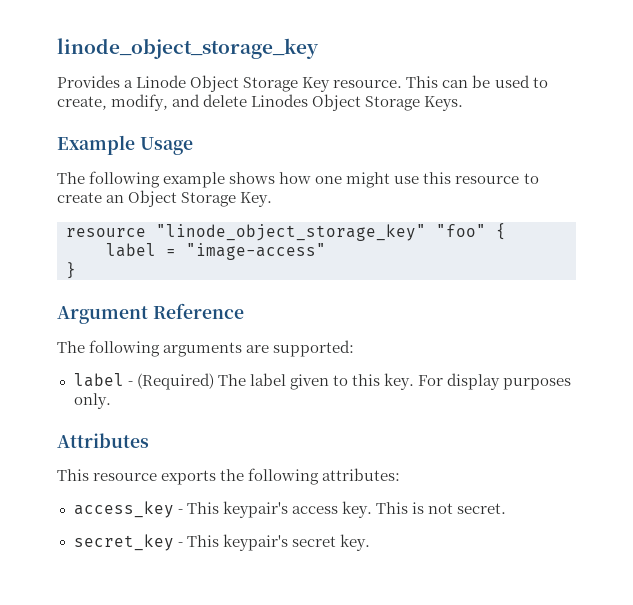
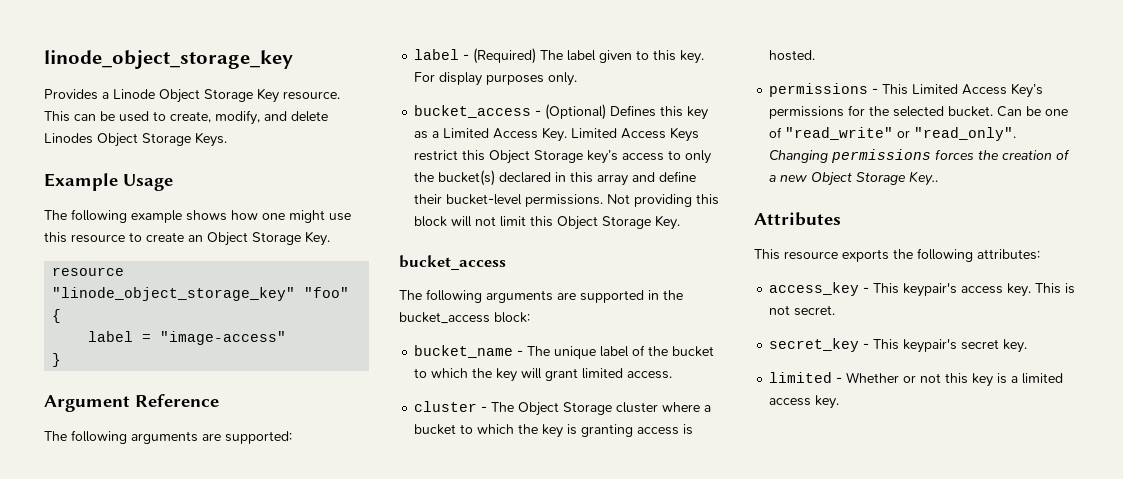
+ bucket_access - (Optional) Defines this key as a Limited Access Key. Limited Access Keys restrict this Object Storage key’s access to only the bucket(s) declared in this array and define their bucket-level permissions. Not providing this block will not limit this Object Storage Key.
+ bucket_access
+ The following arguments are supported in the bucket_access block:
+ bucket_name - The unique label of the bucket to which the key will grant limited access.
+ cluster - The Object Storage cluster where a bucket to which the key is granting access is hosted.
+ permissions - This Limited Access Key’s permissions for the selected bucket. Can be one of "read_write" or "read_only". Changing permissions forces the creation of a new Object Storage Key..
+ limited - Whether or not this key is a limited access key.

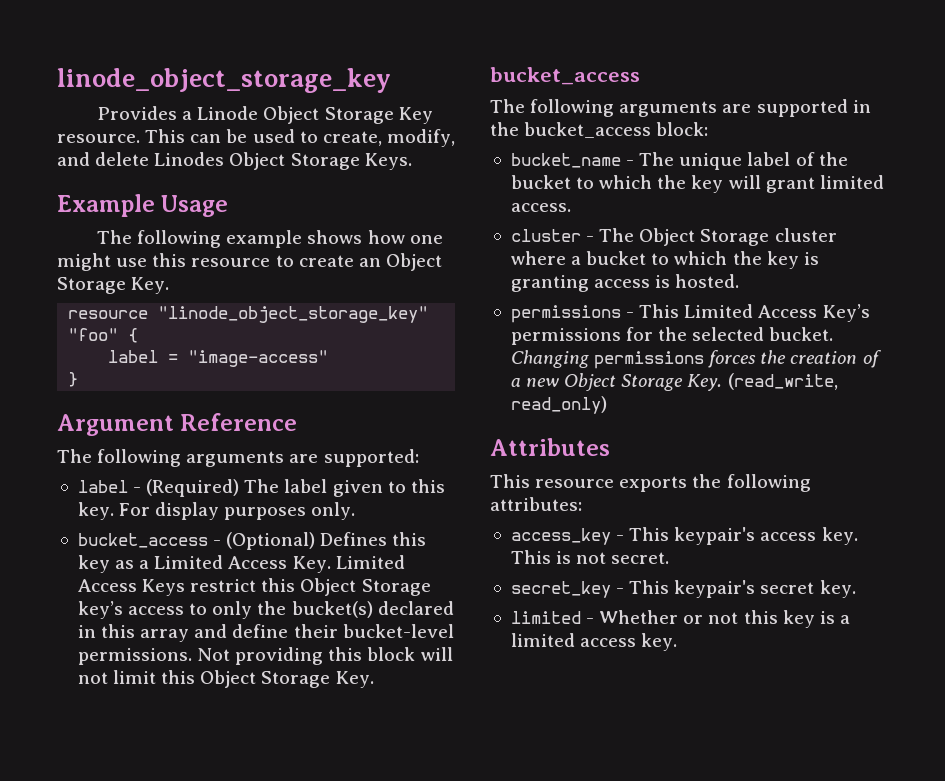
- Can be one of "read_write" or "read_only".
- Changing permissions forces the creation of a new Object Storage Key..
+ Changing permissions forces the creation of a new Object Storage Key. (read_write, read_only)

